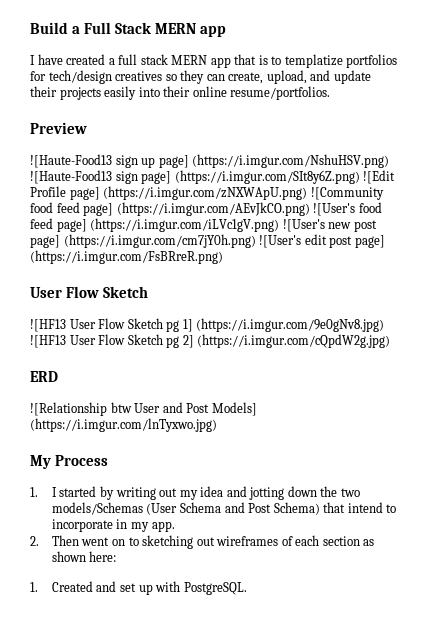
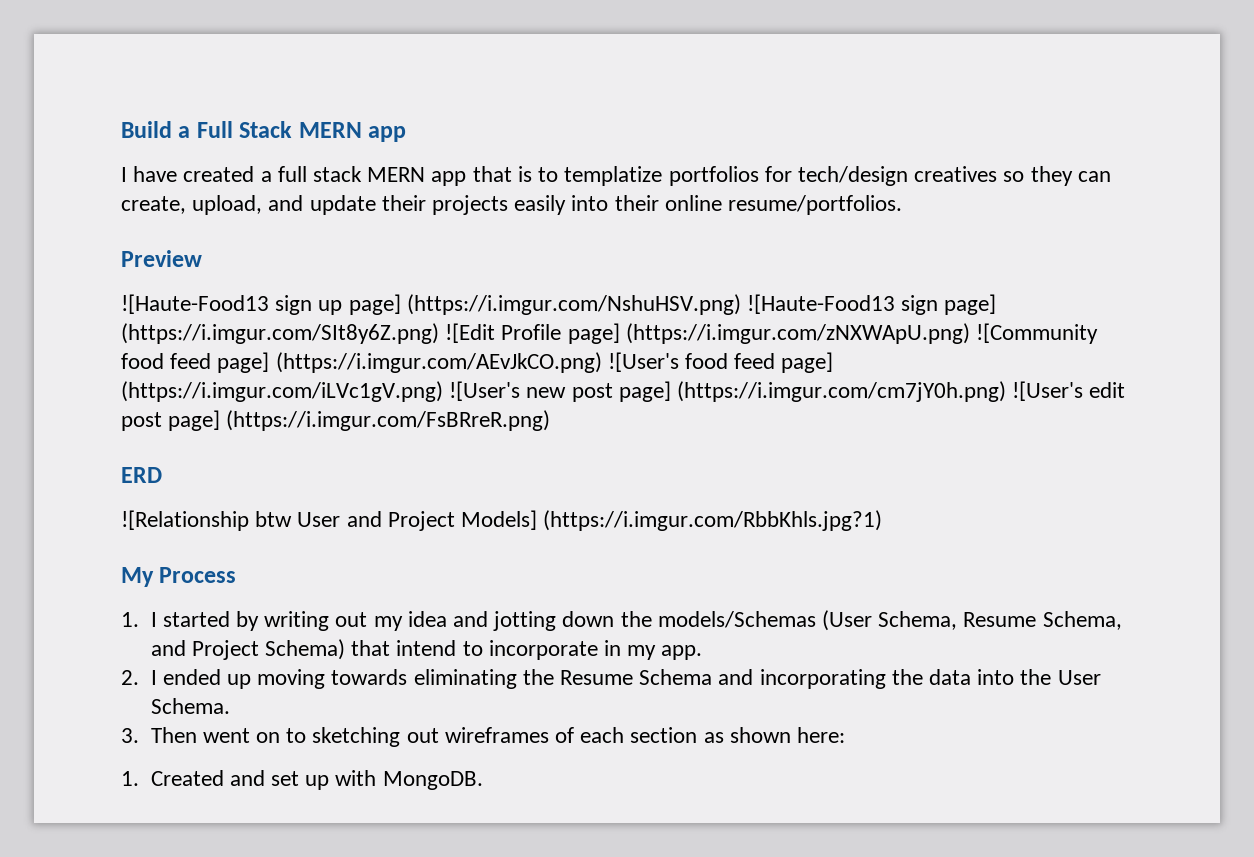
  ![Haute-Food13 sign up page] (https://i.imgur.com/NshuHSV.png) ![Haute-Food13 sign page] (https://i.imgur.com/SIt8y6Z.png) ![Edit Profile page] (https://i.imgur.com/zNXWApU.png) ![Community food feed page] (https://i.imgur.com/AEvJkCO.png) ![User's food feed page] (https://i.imgur.com/iLVc1gV.png) ![User's new post page] (https://i.imgur.com/cm7jY0h.png) ![User's edit post page] (https://i.imgur.com/FsBRreR.png)
- User Flow Sketch
- ![HF13 User Flow Sketch pg 1] (https://i.imgur.com/9e0gNv8.jpg) ![HF13 User Flow Sketch pg 2] (https://i.imgur.com/cQpdW2g.jpg)
- ![Relationship btw User and Post Models] (https://i.imgur.com/lnTyxwo.jpg)
+ ![Relationship btw User and Project Models] (https://i.imgur.com/RbbKhls.jpg?1)
- 1. I started by writing out my idea and jotting down the two models/Schemas (User Schema and Post Schema) that intend to incorporate in my app.
+ 1. I started by writing out my idea and jotting down the models/Schemas (User Schema, Resume Schema, and Project Schema) that intend to incorporate in my app.
- 2. Then went on to sketching out wireframes of each section as shown here:
+ 2. I ended up moving towards eliminating the Resume Schema and incorporating the data into the User Schema.
+ 3. Then went on to sketching out wireframes of each section as shown here:
- 1. Created and set up with PostgreSQL.
+ 1. Created and set up with MongoDB.

